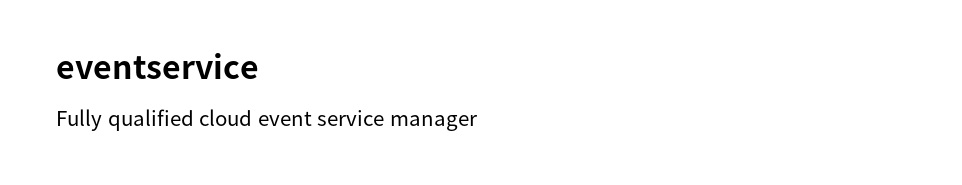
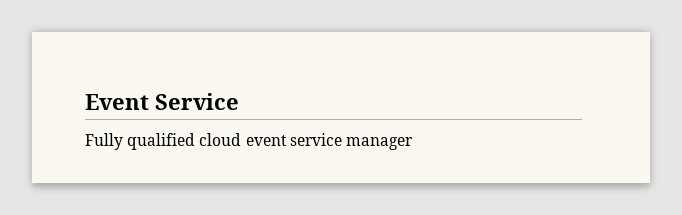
- eventservice
+ Event Service

